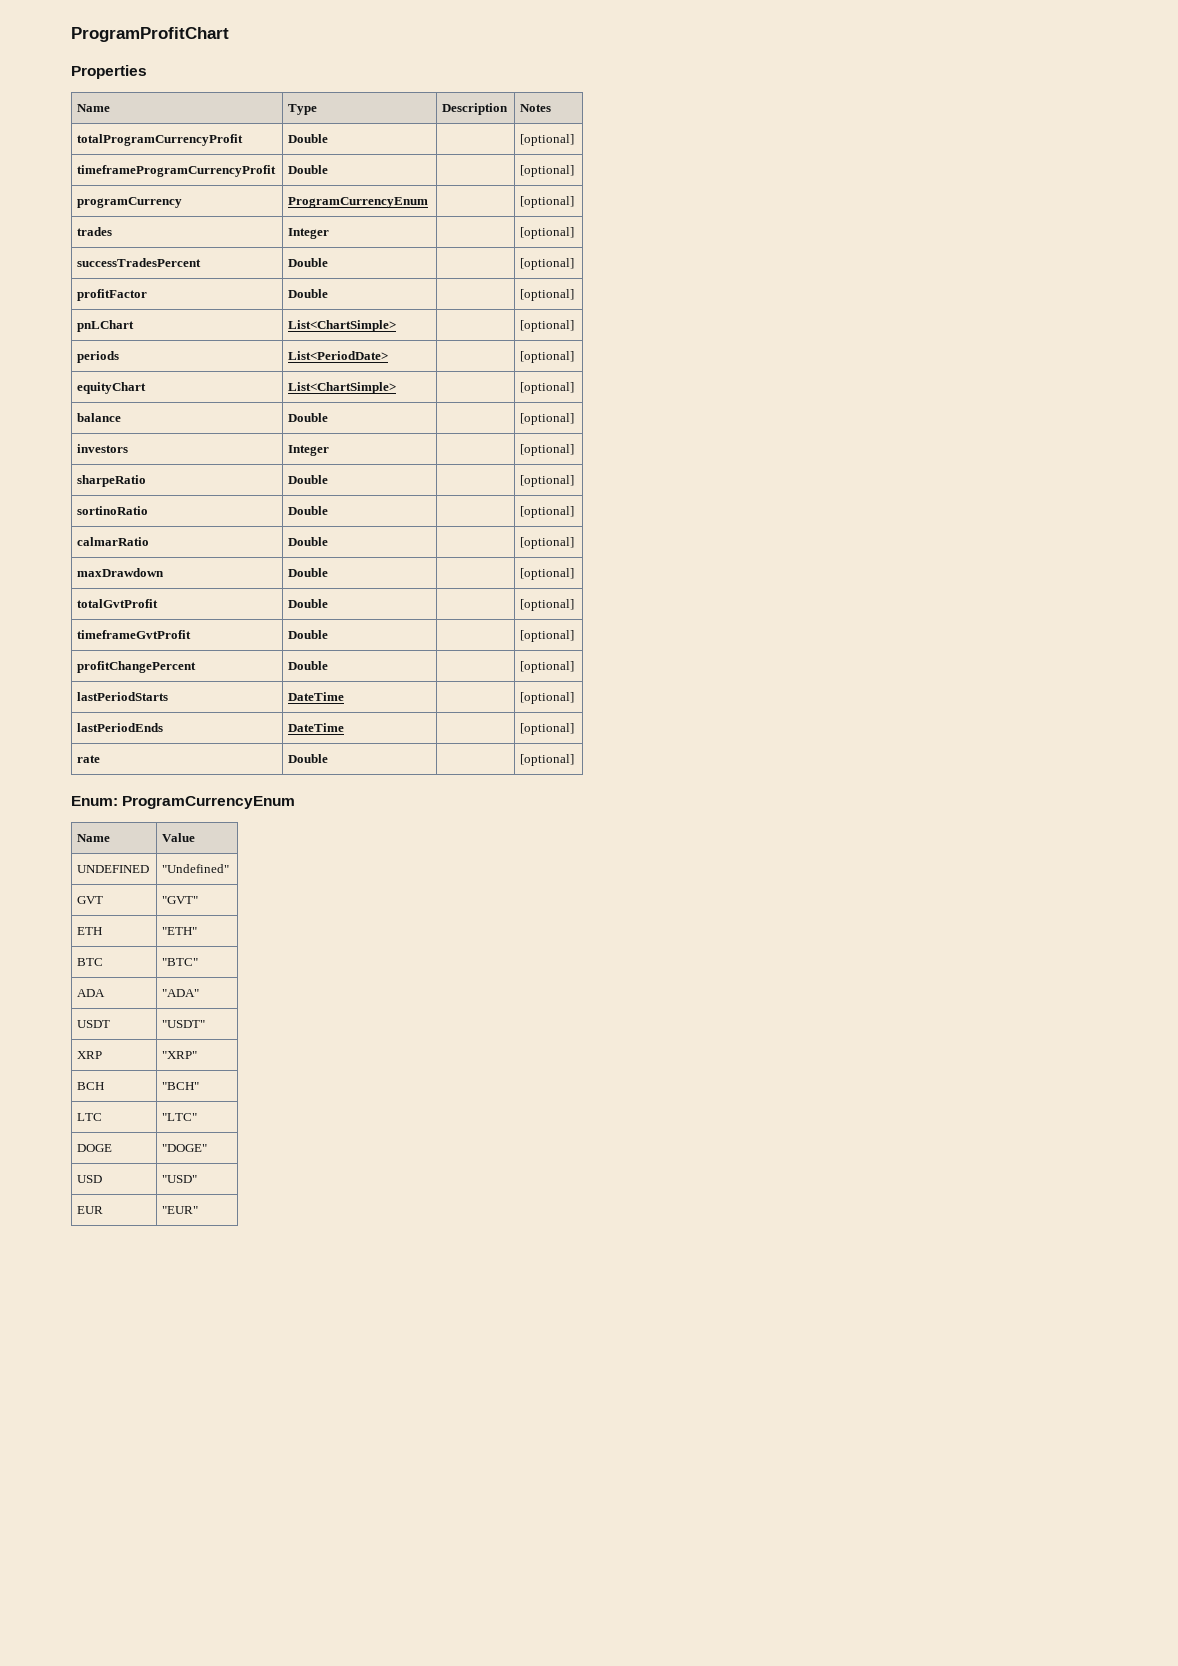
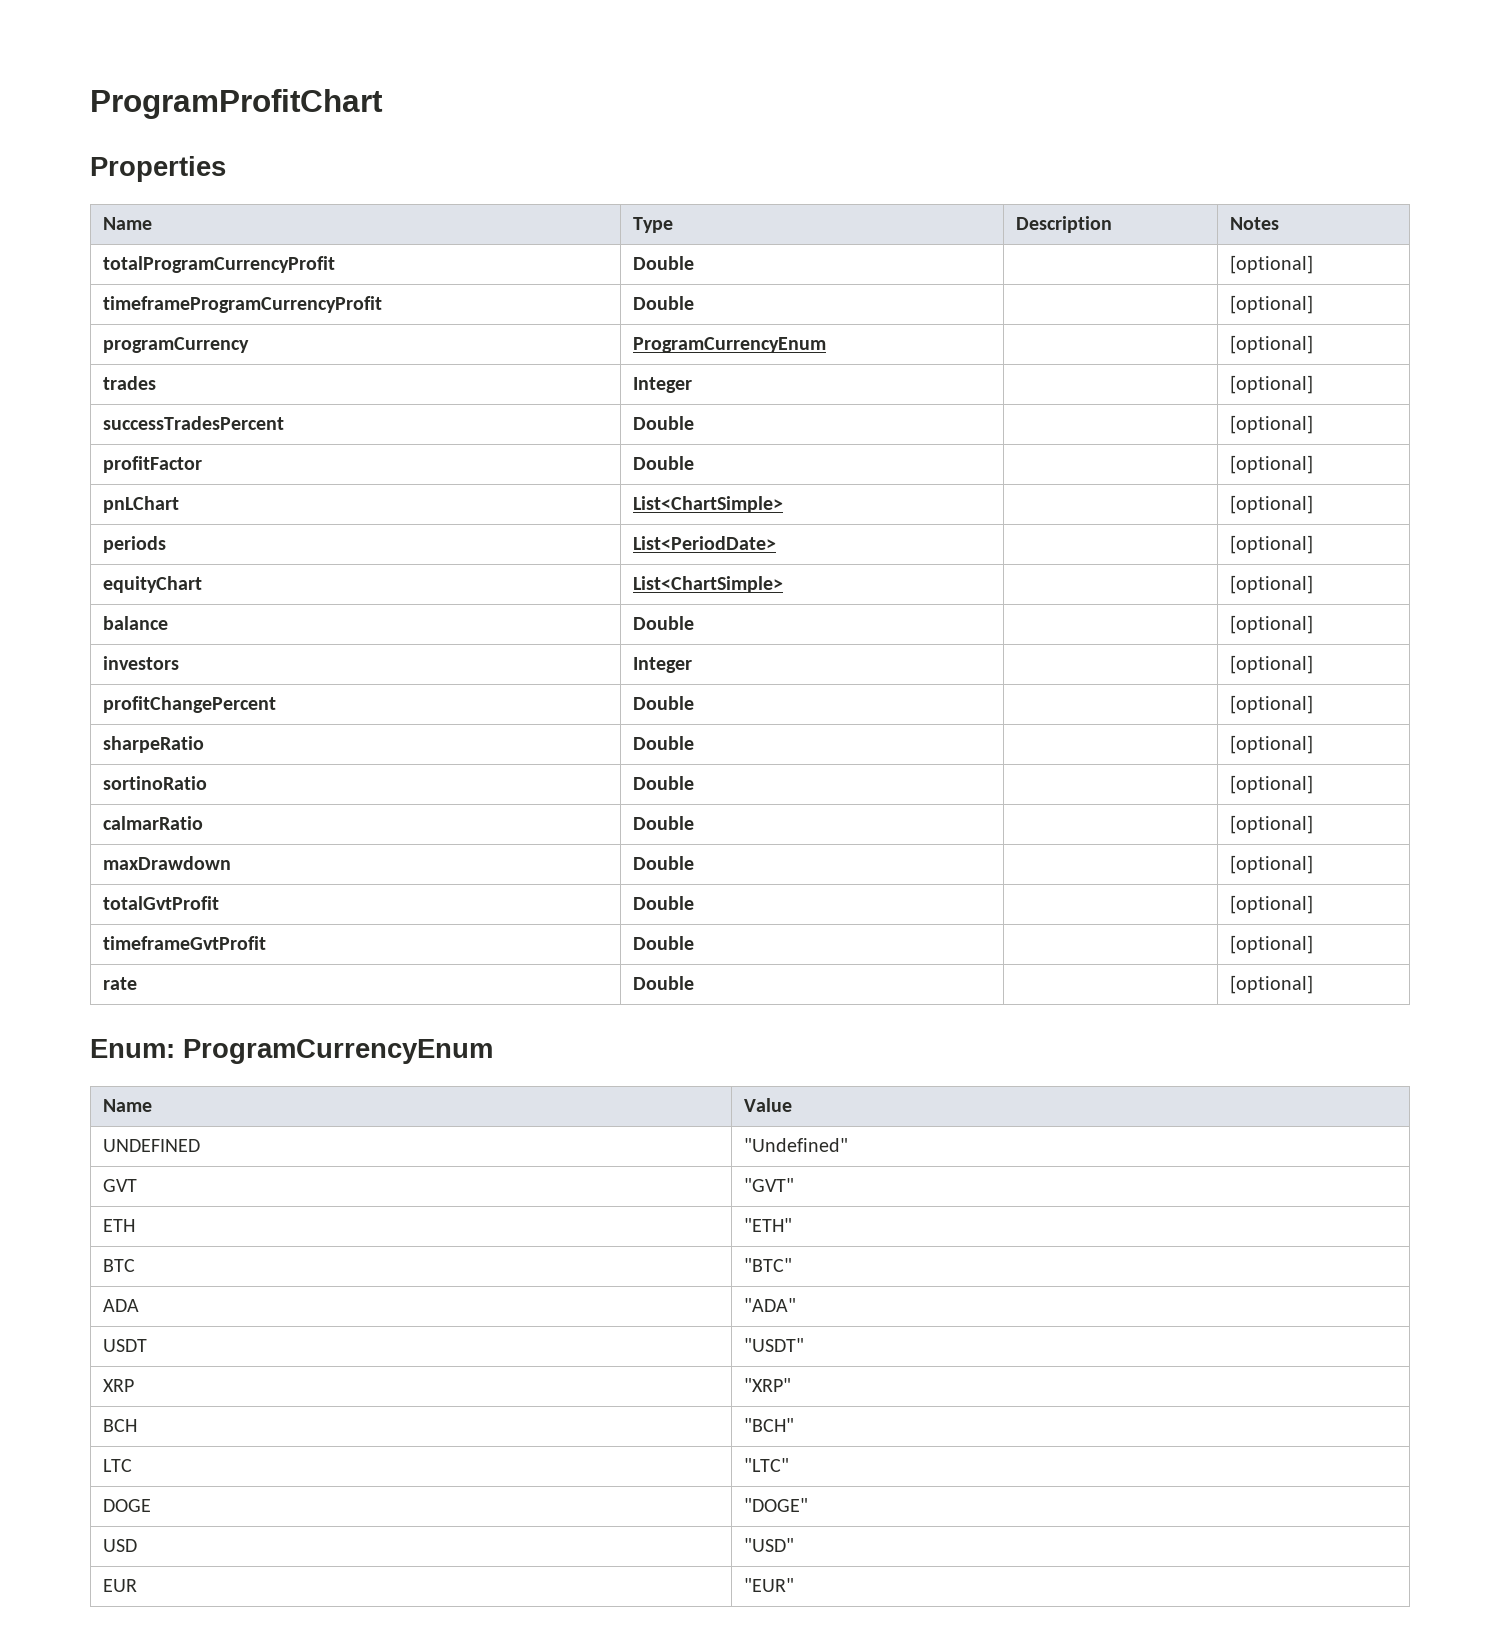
+ profitChangePercent | Double | | [optional]
- profitChangePercent | Double | | [optional]
- lastPeriodStarts | DateTime | | [optional]
- lastPeriodEnds | DateTime | | [optional]

